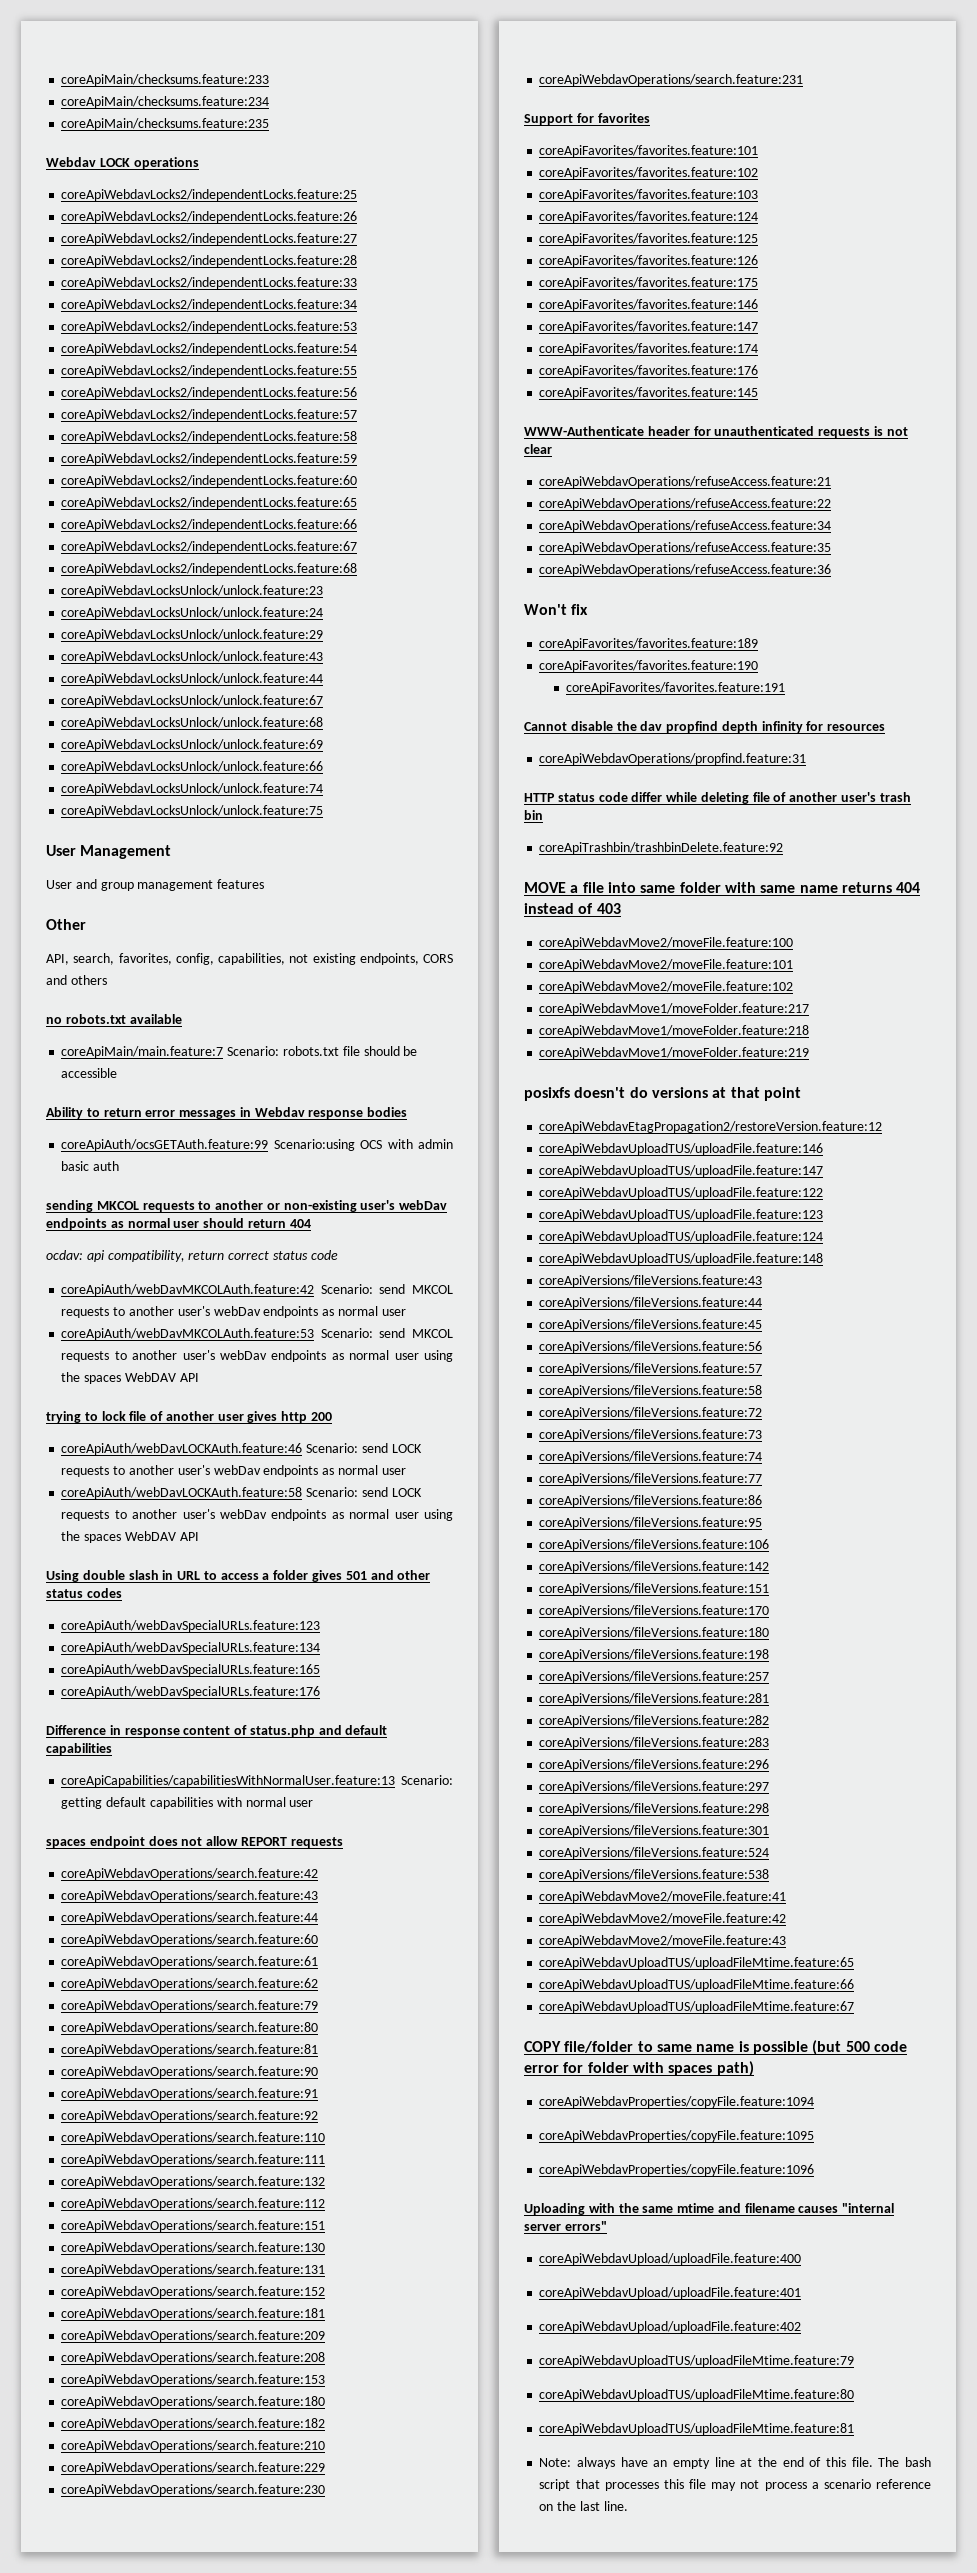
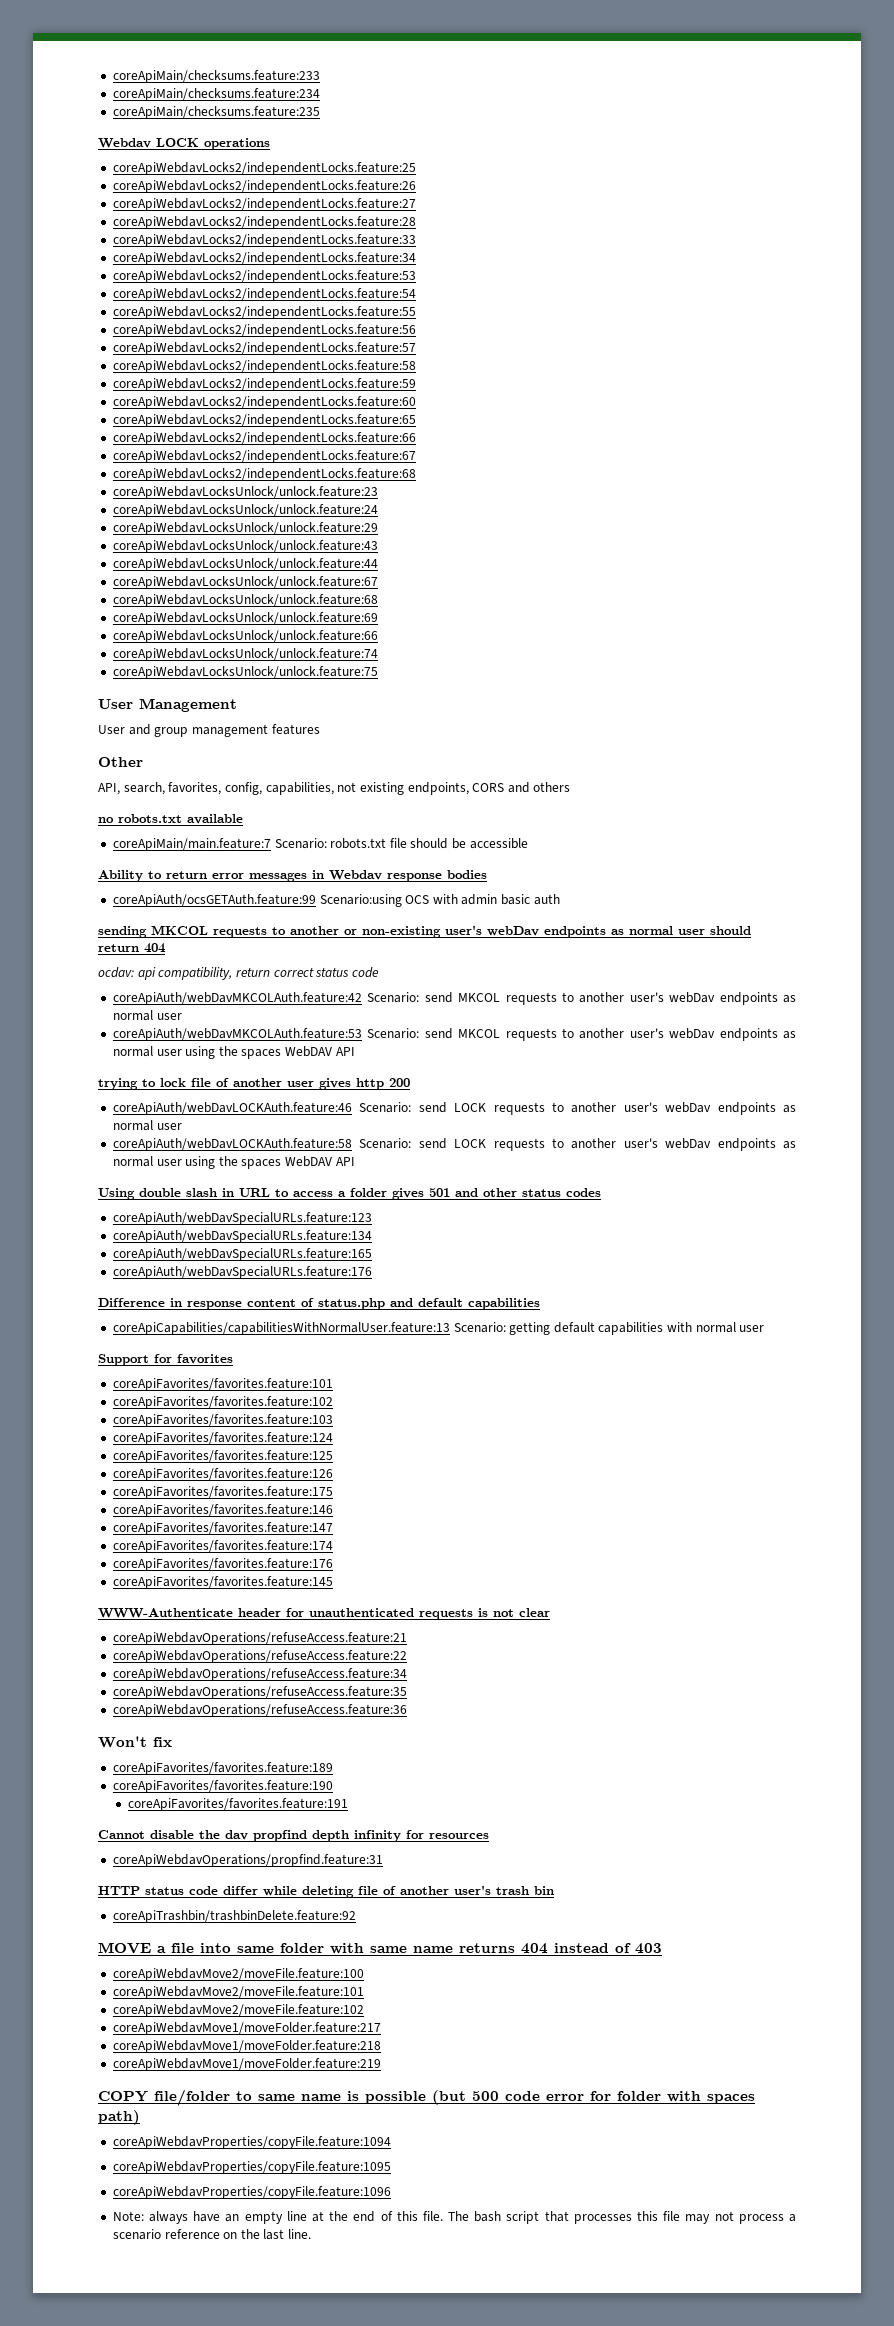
- spaces endpoint does not allow REPORT requests
- coreApiWebdavOperations/search.feature:42
- coreApiWebdavOperations/search.feature:43
- coreApiWebdavOperations/search.feature:44
- coreApiWebdavOperations/search.feature:60
- coreApiWebdavOperations/search.feature:61
- coreApiWebdavOperations/search.feature:62
- coreApiWebdavOperations/search.feature:79
- coreApiWebdavOperations/search.feature:80
- coreApiWebdavOperations/search.feature:81
- coreApiWebdavOperations/search.feature:90
- coreApiWebdavOperations/search.feature:91
- coreApiWebdavOperations/search.feature:92
- coreApiWebdavOperations/search.feature:110
- coreApiWebdavOperations/search.feature:111
- coreApiWebdavOperations/search.feature:132
- coreApiWebdavOperations/search.feature:112
- coreApiWebdavOperations/search.feature:151
- coreApiWebdavOperations/search.feature:130
- coreApiWebdavOperations/search.feature:131
- coreApiWebdavOperations/search.feature:152
- coreApiWebdavOperations/search.feature:181
- coreApiWebdavOperations/search.feature:209
- coreApiWebdavOperations/search.feature:208
- coreApiWebdavOperations/search.feature:153
- coreApiWebdavOperations/search.feature:180
- coreApiWebdavOperations/search.feature:182
- coreApiWebdavOperations/search.feature:210
- coreApiWebdavOperations/search.feature:229
- coreApiWebdavOperations/search.feature:230
- coreApiWebdavOperations/search.feature:231
- posixfs doesn't do versions at that point
- coreApiWebdavEtagPropagation2/restoreVersion.feature:12
- coreApiWebdavUploadTUS/uploadFile.feature:146
- coreApiWebdavUploadTUS/uploadFile.feature:147
- coreApiWebdavUploadTUS/uploadFile.feature:122
- coreApiWebdavUploadTUS/uploadFile.feature:123
- coreApiWebdavUploadTUS/uploadFile.feature:124
- coreApiWebdavUploadTUS/uploadFile.feature:148
- coreApiVersions/fileVersions.feature:43
- coreApiVersions/fileVersions.feature:44
- coreApiVersions/fileVersions.feature:45
- coreApiVersions/fileVersions.feature:56
- coreApiVersions/fileVersions.feature:57
- coreApiVersions/fileVersions.feature:58
- coreApiVersions/fileVersions.feature:72
- coreApiVersions/fileVersions.feature:73
- coreApiVersions/fileVersions.feature:74
- coreApiVersions/fileVersions.feature:77
- coreApiVersions/fileVersions.feature:86
- coreApiVersions/fileVersions.feature:95
- coreApiVersions/fileVersions.feature:106
- coreApiVersions/fileVersions.feature:142
- coreApiVersions/fileVersions.feature:151
- coreApiVersions/fileVersions.feature:170
- coreApiVersions/fileVersions.feature:180
- coreApiVersions/fileVersions.feature:198
- coreApiVersions/fileVersions.feature:257
- coreApiVersions/fileVersions.feature:281
- coreApiVersions/fileVersions.feature:282
- coreApiVersions/fileVersions.feature:283
- coreApiVersions/fileVersions.feature:296
- coreApiVersions/fileVersions.feature:297
- coreApiVersions/fileVersions.feature:298
- coreApiVersions/fileVersions.feature:301
- coreApiVersions/fileVersions.feature:524
- coreApiVersions/fileVersions.feature:538
- coreApiWebdavMove2/moveFile.feature:41
- coreApiWebdavMove2/moveFile.feature:42
- coreApiWebdavMove2/moveFile.feature:43
- coreApiWebdavUploadTUS/uploadFileMtime.feature:65
- coreApiWebdavUploadTUS/uploadFileMtime.feature:66
- coreApiWebdavUploadTUS/uploadFileMtime.feature:67
- Uploading with the same mtime and filename causes "internal server errors"
- coreApiWebdavUpload/uploadFile.feature:400
- coreApiWebdavUpload/uploadFile.feature:401
- coreApiWebdavUpload/uploadFile.feature:402
- coreApiWebdavUploadTUS/uploadFileMtime.feature:79
- coreApiWebdavUploadTUS/uploadFileMtime.feature:80
- coreApiWebdavUploadTUS/uploadFileMtime.feature:81

